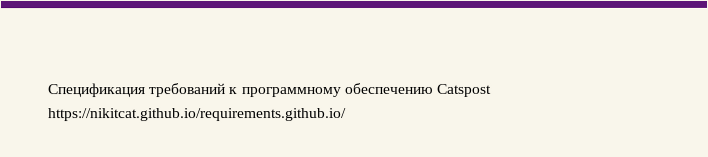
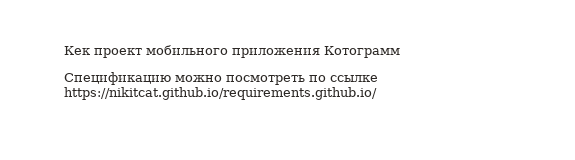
- Спецификация требований к программному обеспечению Catspost https://nikitcat.github.io/requirements.github.io/
+ Кек проект мобильного приложения Котограмм
+ Спецификацию можно посмотреть по ссылке https://nikitcat.github.io/requirements.github.io/

